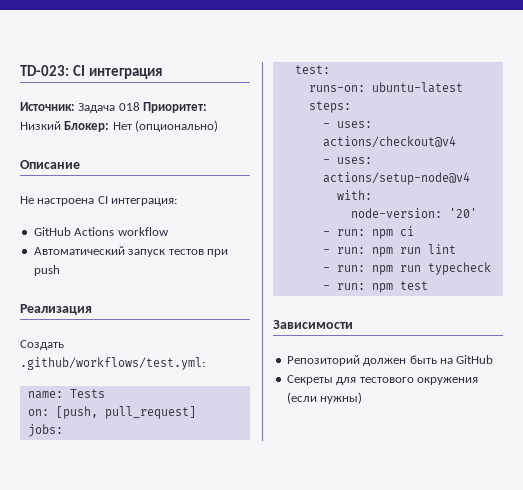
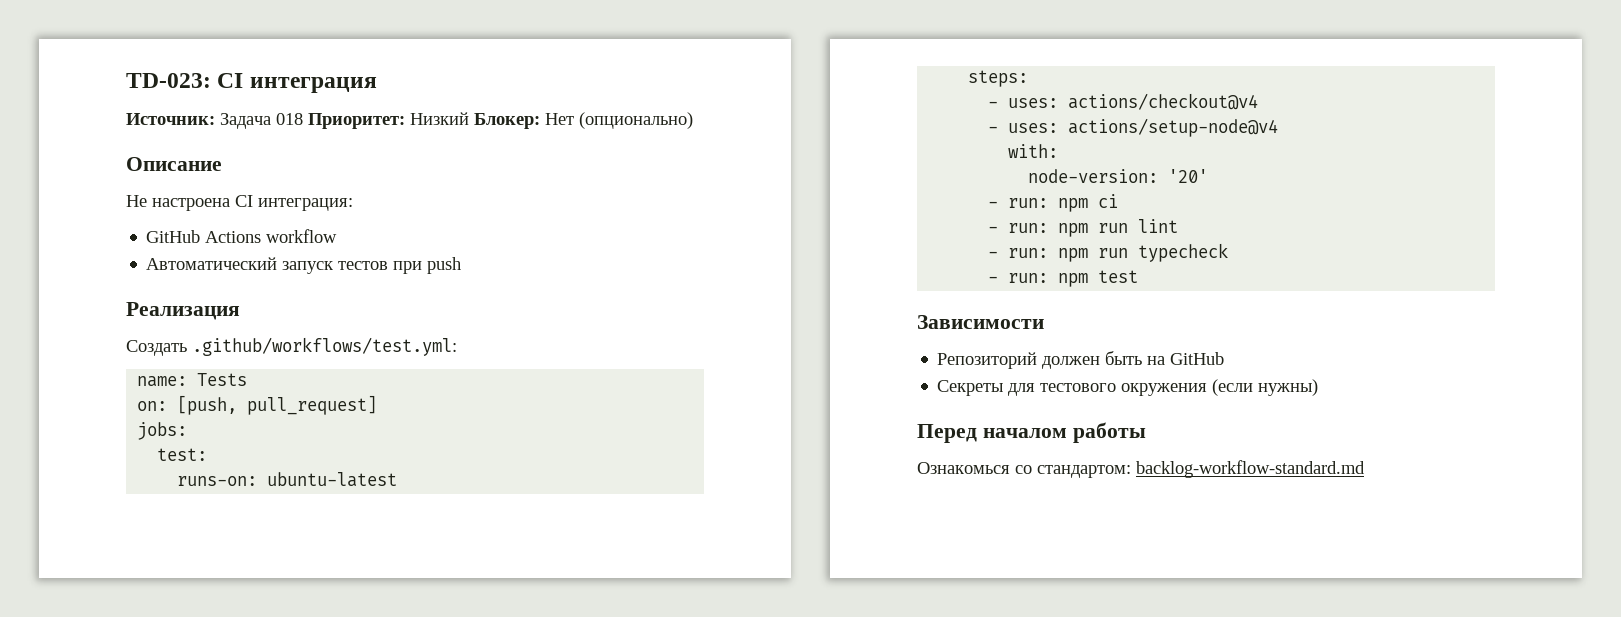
+ Перед началом работы
+ Ознакомься со стандартом: backlog-workflow-standard.md

